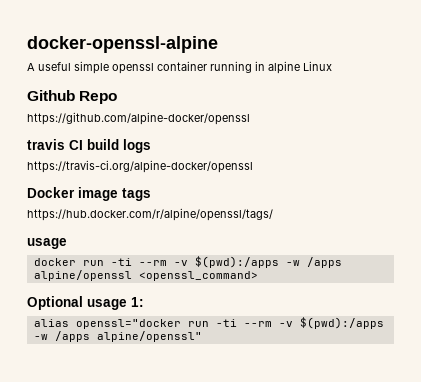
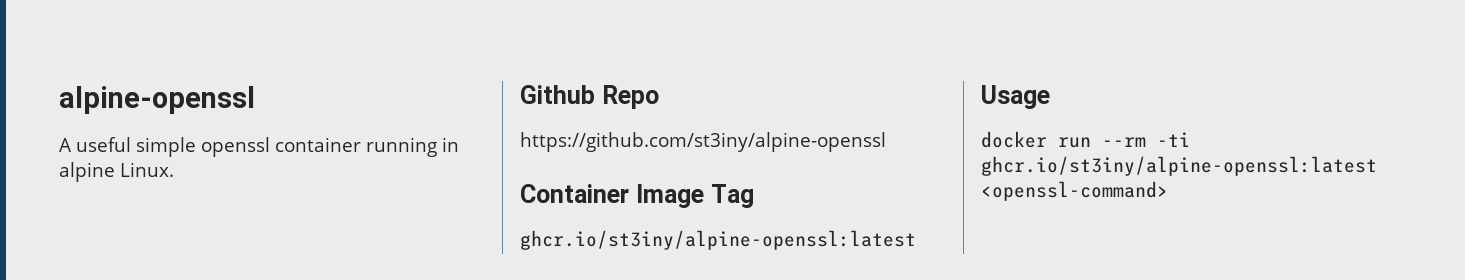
- docker-openssl-alpine
+ alpine-openssl
- A useful simple openssl container running in alpine Linux
+ A useful simple openssl container running in alpine Linux.
- https://github.com/alpine-docker/openssl
- travis CI build logs
- https://travis-ci.org/alpine-docker/openssl
- Docker image tags
- https://hub.docker.com/r/alpine/openssl/tags/
- usage
- docker run -ti --rm -v $(pwd):/apps -w /apps alpine/openssl <openssl_command>
- Optional usage 1:
- alias openssl="docker run -ti --rm -v $(pwd):/apps -w /apps alpine/openssl"
+ https://github.com/st3iny/alpine-openssl
+ Container Image Tag
+ ghcr.io/st3iny/alpine-openssl:latest
+ Usage
+ docker run --rm -ti ghcr.io/st3iny/alpine-openssl:latest <openssl-command>

